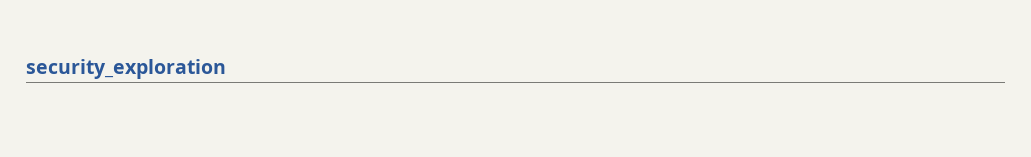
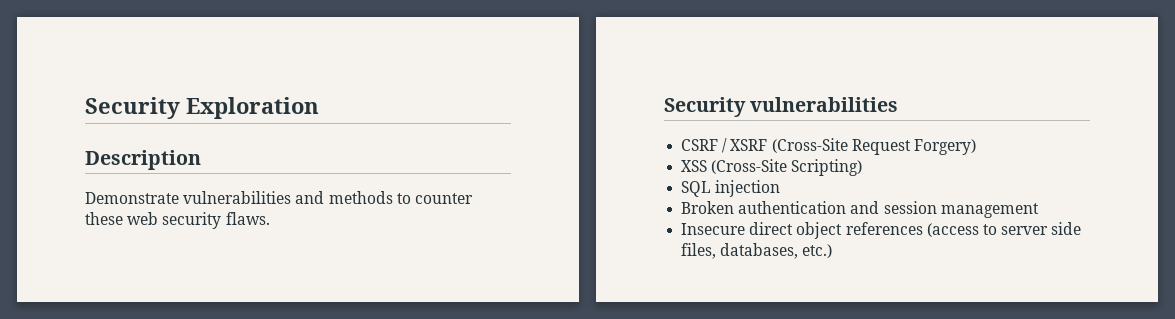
- security_exploration
+ Security Exploration
+ Description
+ Demonstrate vulnerabilities and methods to counter these web security flaws.
+ Security vulnerabilities
+ CSRF / XSRF (Cross-Site Request Forgery)
+ XSS (Cross-Site Scripting)
+ SQL injection
+ Broken authentication and session management
+ Insecure direct object references (access to server side files, databases, etc.)

